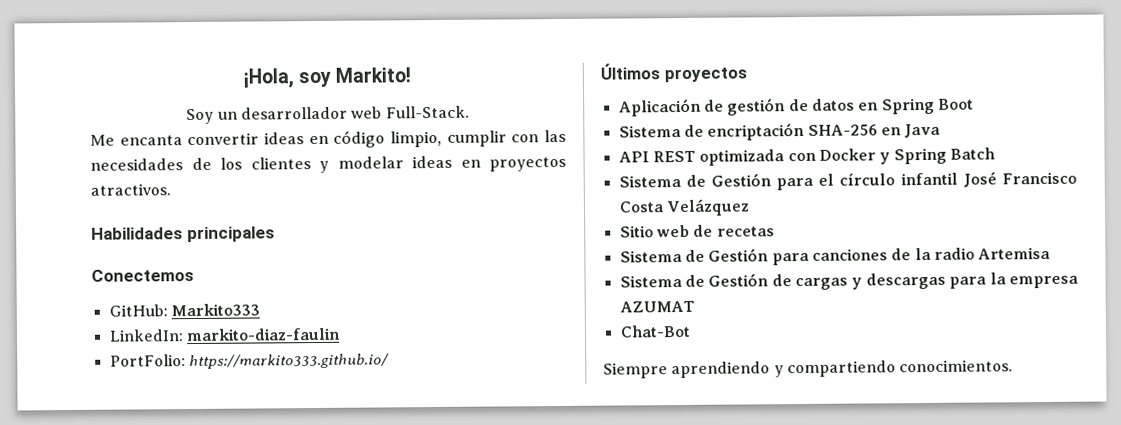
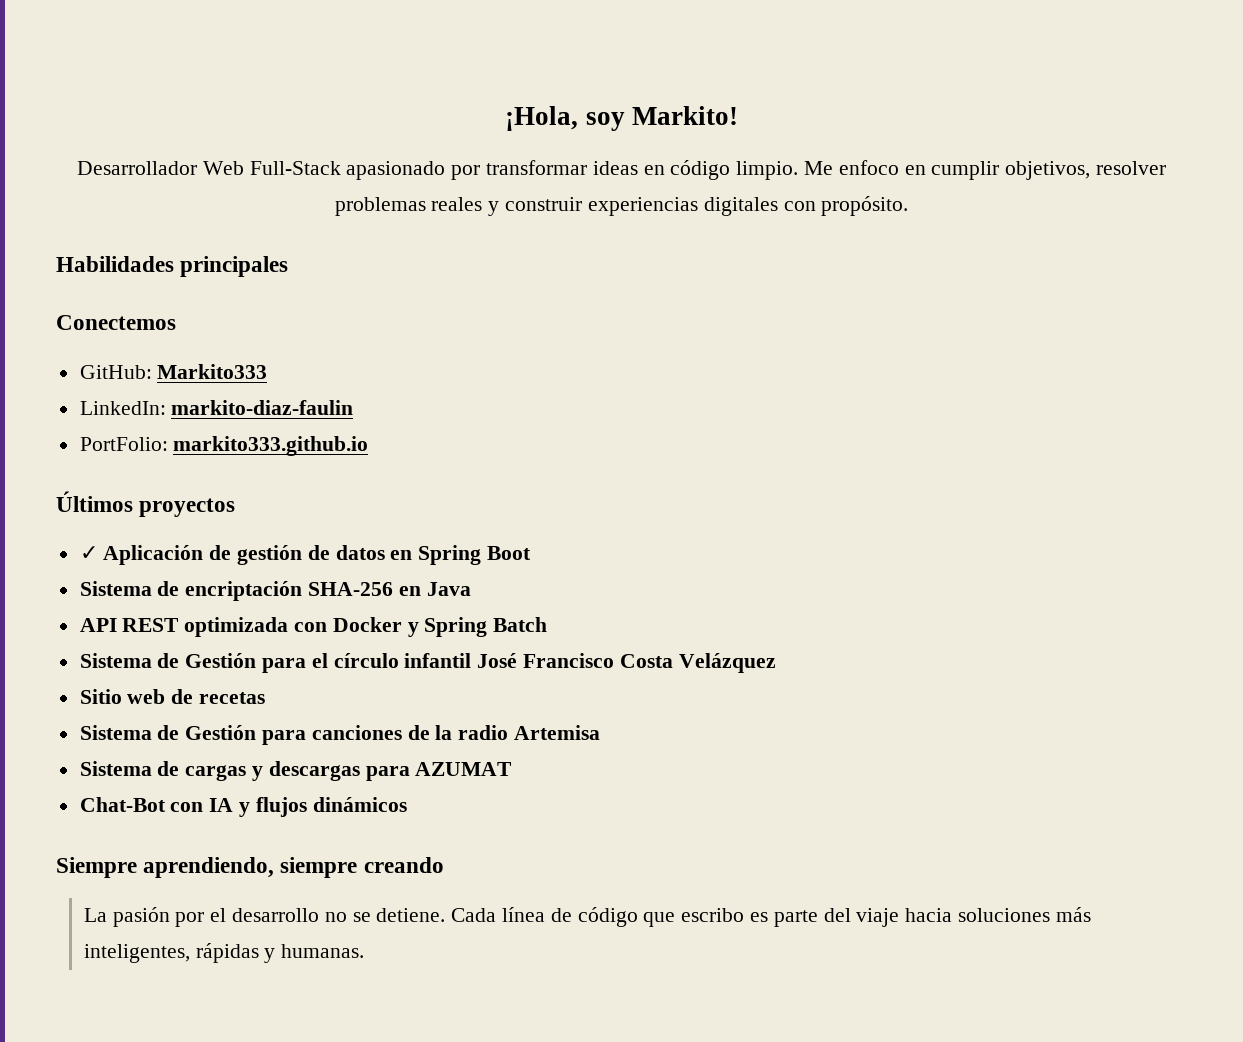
- Soy un desarrollador web Full-Stack.
- Me encanta convertir ideas en código limpio, cumplir con las necesidades de los clientes y modelar ideas en proyectos atractivos.
+ Desarrollador Web Full-Stack apasionado por transformar ideas en código limpio. Me enfoco en cumplir objetivos, resolver problemas reales y construir experiencias digitales con propósito.
- PortFolio: https://markito333.github.io/
+ PortFolio: markito333.github.io
- Aplicación de gestión de datos en Spring Boot
+ ✓ Aplicación de gestión de datos en Spring Boot
- Sistema de Gestión de cargas y descargas para la empresa AZUMAT
+ Sistema de cargas y descargas para AZUMAT
- Chat-Bot
- Siempre aprendiendo y compartiendo conocimientos.
+ Chat-Bot con IA y flujos dinámicos
+ Siempre aprendiendo, siempre creando
+ La pasión por el desarrollo no se detiene. Cada línea de código que escribo es parte del viaje hacia soluciones más inteligentes, rápidas y humanas.

